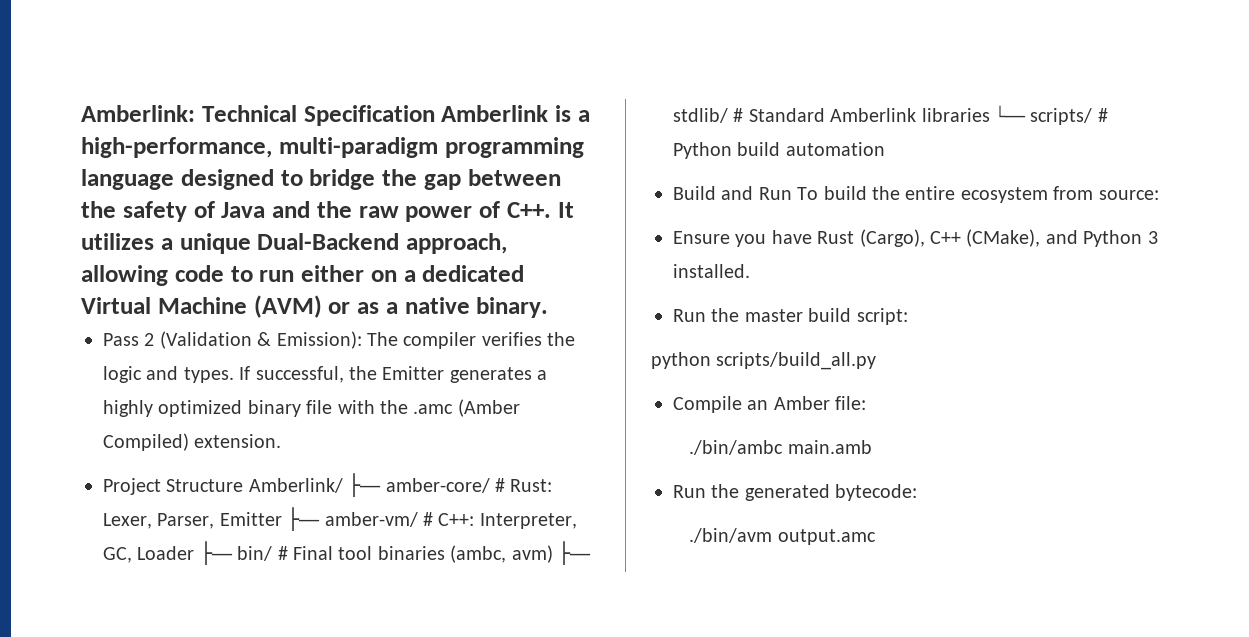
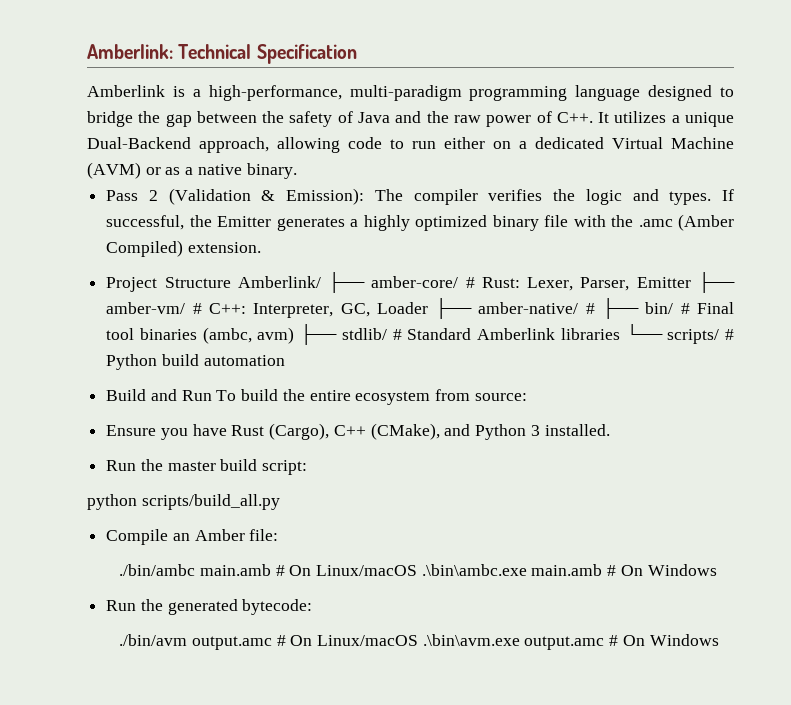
- Amberlink: Technical Specification Amberlink is a high-performance, multi-paradigm programming language designed to bridge the gap between the safety of Java and the raw power of C++. It utilizes a unique Dual-Backend approach, allowing code to run either on a dedicated Virtual Machine (AVM) or as a native binary.
+ Amberlink: Technical Specification
+ Amberlink is a high-performance, multi-paradigm programming language designed to bridge the gap between the safety of Java and the raw power of C++. It utilizes a unique Dual-Backend approach, allowing code to run either on a dedicated Virtual Machine (AVM) or as a native binary.
- Project Structure Amberlink/ ├── amber-core/ # Rust: Lexer, Parser, Emitter ├── amber-vm/ # C++: Interpreter, GC, Loader ├── bin/ # Final tool binaries (ambc, avm) ├── stdlib/ # Standard Amberlink libraries └── scripts/ # Python build automation
+ Project Structure Amberlink/ ├── amber-core/ # Rust: Lexer, Parser, Emitter ├── amber-vm/ # C++: Interpreter, GC, Loader ├── amber-native/ # ├── bin/ # Final tool binaries (ambc, avm) ├── stdlib/ # Standard Amberlink libraries └── scripts/ # Python build automation
- ./bin/ambc main.amb
+ ./bin/ambc main.amb # On Linux/macOS .\bin\ambc.exe main.amb # On Windows
- ./bin/avm output.amc
+ ./bin/avm output.amc # On Linux/macOS .\bin\avm.exe output.amc # On Windows

